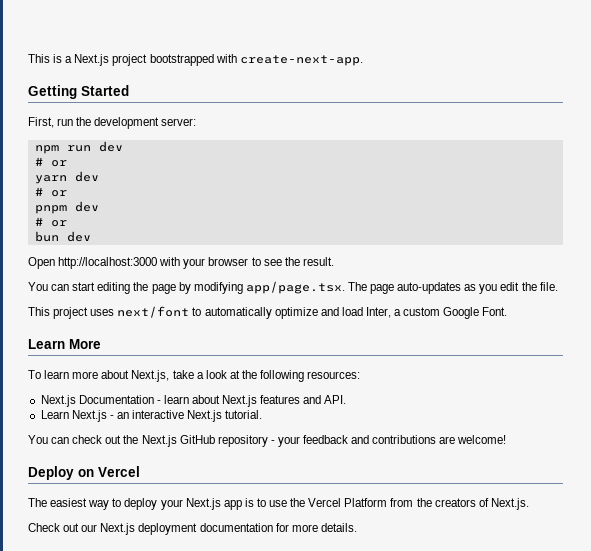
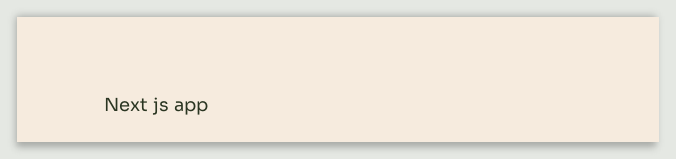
- This is a Next.js project bootstrapped with create-next-app.
- Getting Started
- First, run the development server:
- npm run dev
- # or
- yarn dev
- # or
- pnpm dev
- # or
- bun dev
- Open http://localhost:3000 with your browser to see the result.
- You can start editing the page by modifying app/page.tsx. The page auto-updates as you edit the file.
- This project uses next/font to automatically optimize and load Inter, a custom Google Font.
- Learn More
- To learn more about Next.js, take a look at the following resources:
- Next.js Documentation - learn about Next.js features and API.
- Learn Next.js - an interactive Next.js tutorial.
- You can check out the Next.js GitHub repository - your feedback and contributions are welcome!
- Deploy on Vercel
- The easiest way to deploy your Next.js app is to use the Vercel Platform from the creators of Next.js.
- Check out our Next.js deployment documentation for more details.
+ Next js app

